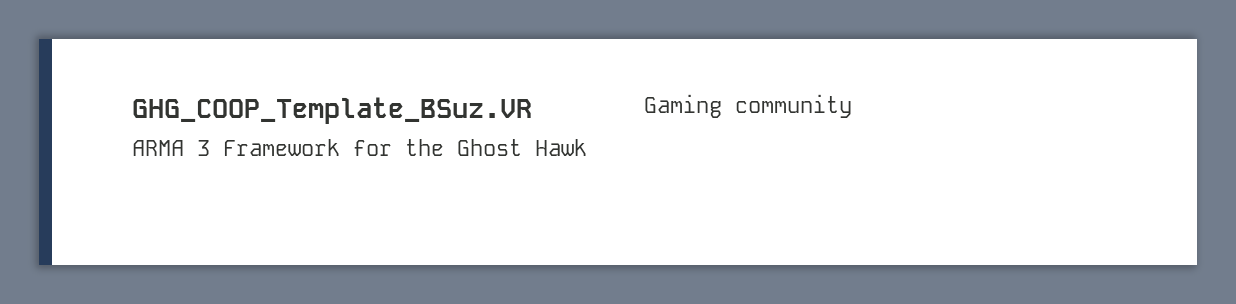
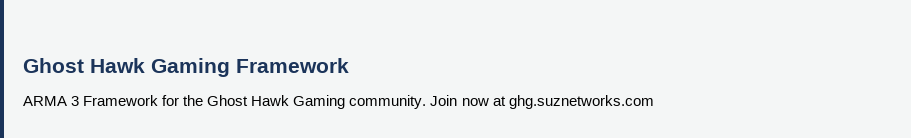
- GHG_COOP_Template_BSuz.VR
+ Ghost Hawk Gaming Framework
- ARMA 3 Framework for the Ghost Hawk Gaming community
+ ARMA 3 Framework for the Ghost Hawk Gaming community. Join now at ghg.suznetworks.com

